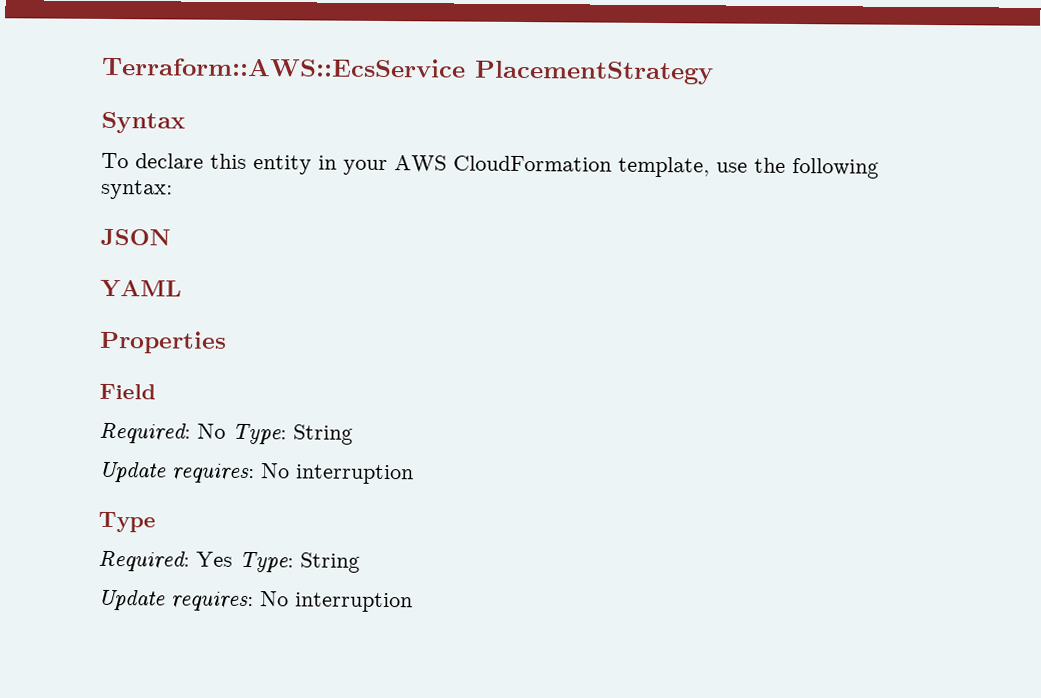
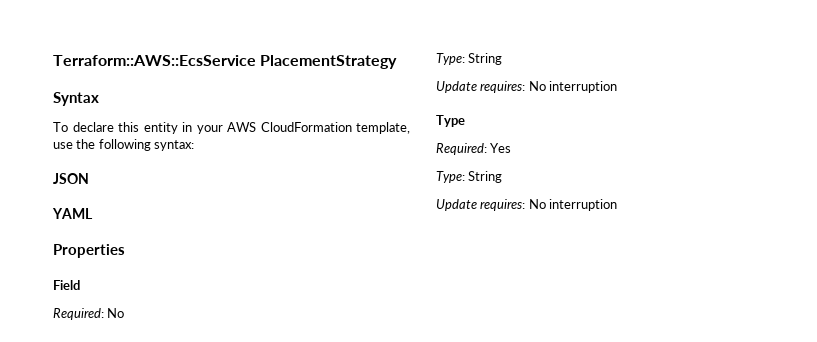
- Required: No Type: String
+ Required: No
+ Type: String
- Required: Yes Type: String
+ Required: Yes
+ Type: String

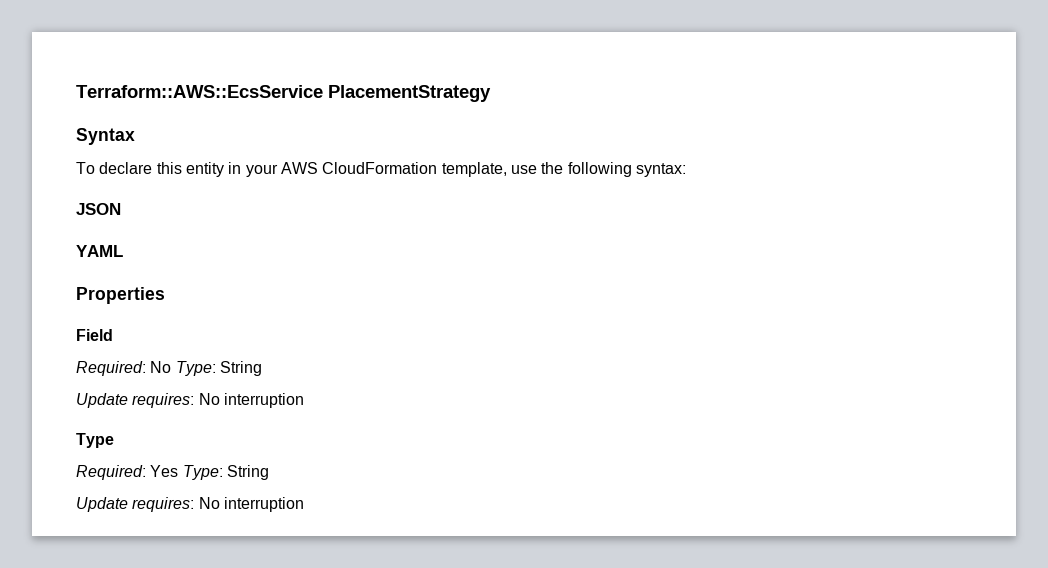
- Required: No
- Type: String
+ Required: No Type: String
- Required: Yes
- Type: String
+ Required: Yes Type: String

